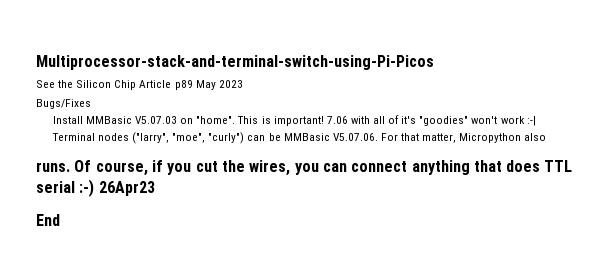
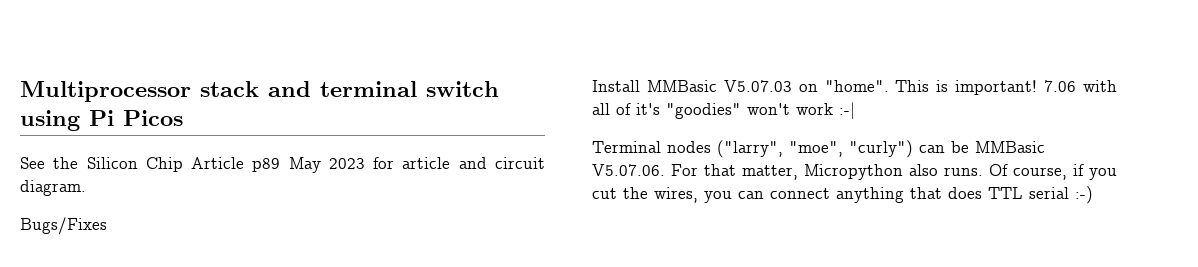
- Multiprocessor-stack-and-terminal-switch-using-Pi-Picos
+ Multiprocessor stack and terminal switch using Pi Picos
- See the Silicon Chip Article p89 May 2023
+ See the Silicon Chip Article p89 May 2023 for article and circuit diagram.
- Terminal nodes ("larry", "moe", "curly") can be MMBasic V5.07.06. For that matter, Micropython also
- runs.
+ Terminal nodes ("larry", "moe", "curly") can be MMBasic V5.07.06. For that matter, Micropython also runs.
- Of course, if you cut the wires, you can connect anything that does TTL serial :-) 26Apr23
- End
+ Of course, if you cut the wires, you can connect anything that does TTL serial :-)

